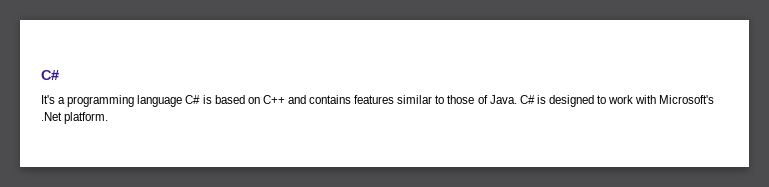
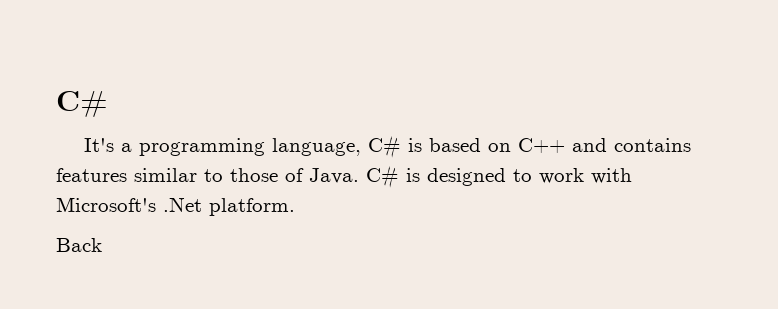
- It's a programming language C# is based on C++ and contains features similar to those of Java.
+ It's a programming language, C# is based on C++ and contains features similar to those of Java.
+ Back

